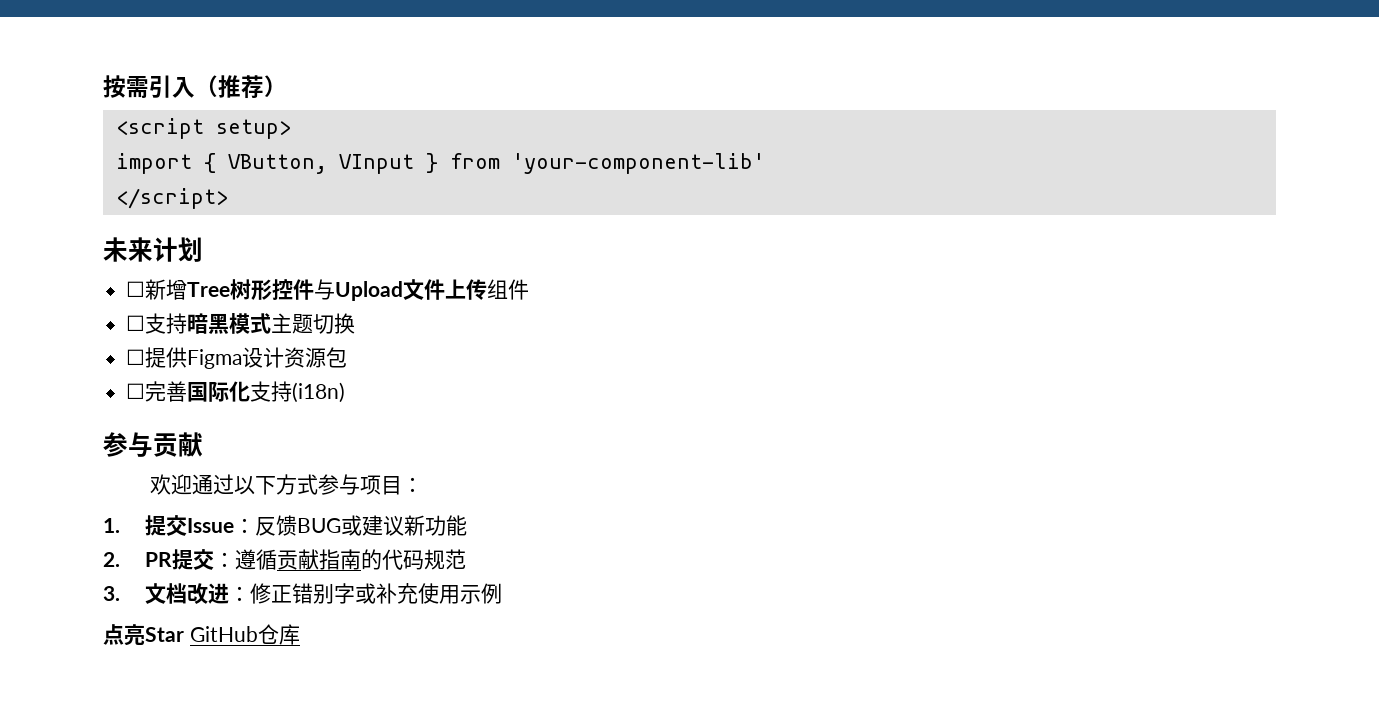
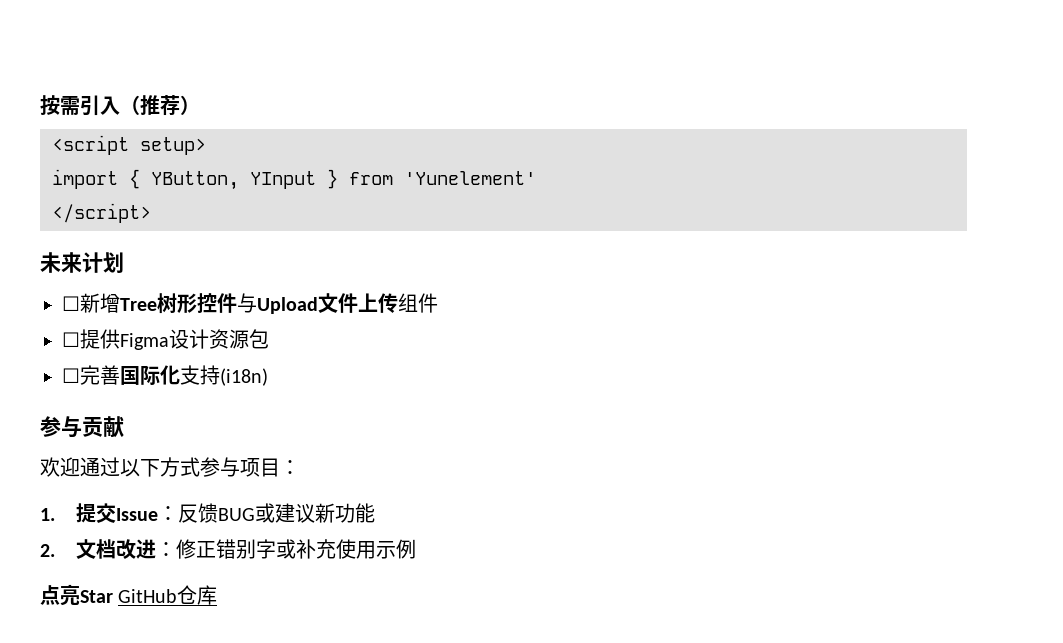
- import { VButton, VInput } from 'your-component-lib'
+ import { YButton, YInput } from 'Yunelement'
- ☐支持暗黑模式主题切换
- 2. PR提交：遵循贡献指南的代码规范
- 3.文档改进：修正错别字或补充使用示例
+ 2.文档改进：修正错别字或补充使用示例

